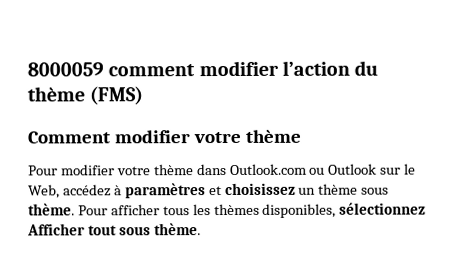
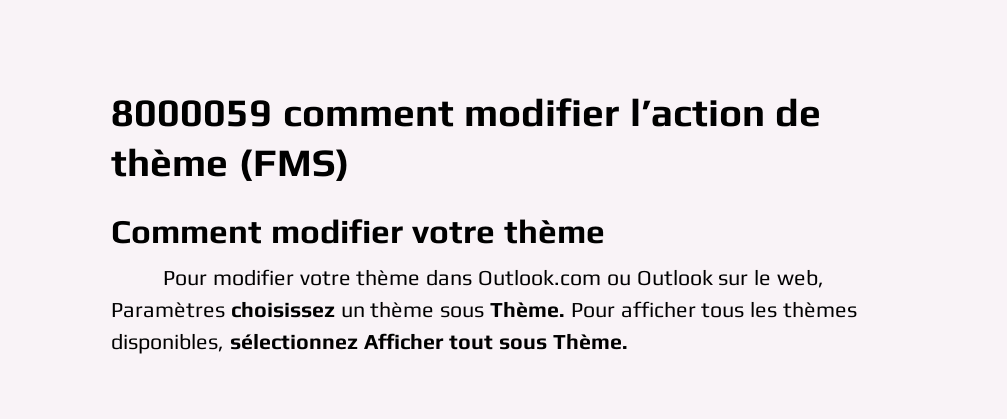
- 8000059 comment modifier l’action du thème (FMS)
+ 8000059 comment modifier l’action de thème (FMS)
- Pour modifier votre thème dans Outlook.com ou Outlook sur le Web, accédez à paramètres et choisissez un thème sous thème.
+ Pour modifier votre thème dans Outlook.com ou Outlook sur le web, Paramètres choisissez un thème sous Thème.
- Pour afficher tous les thèmes disponibles, sélectionnez Afficher tout sous thème.
+ Pour afficher tous les thèmes disponibles, sélectionnez Afficher tout sous Thème.

